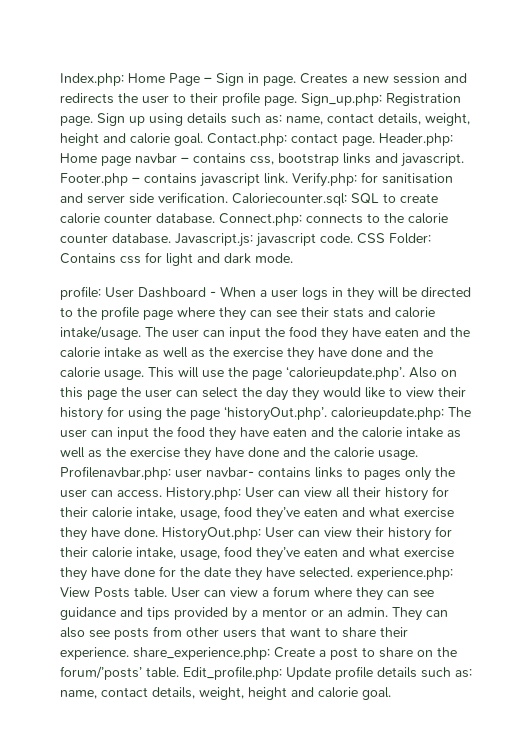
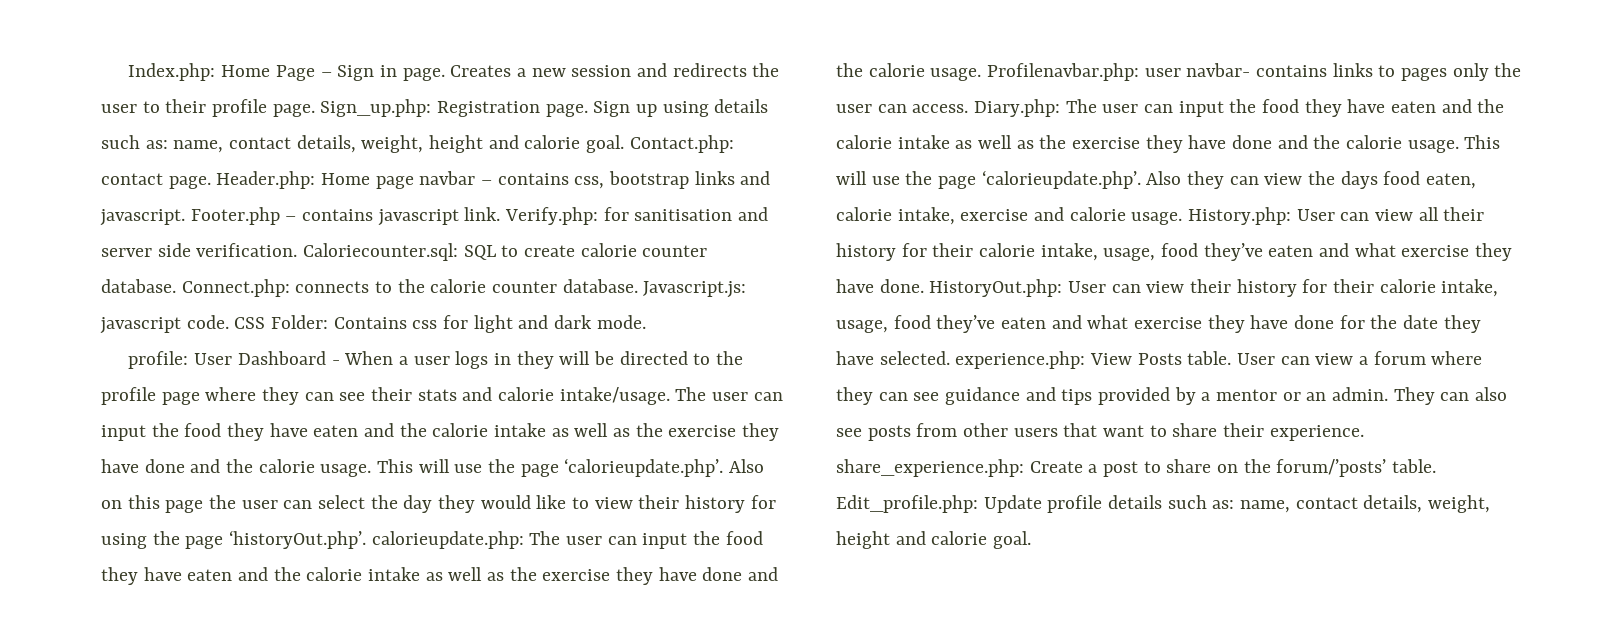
+ Diary.php: The user can input the food they have eaten and the calorie intake as well as the exercise they have done and the calorie usage. This will use the page ‘calorieupdate.php’. Also they can view the days food eaten, calorie intake, exercise and calorie usage.

